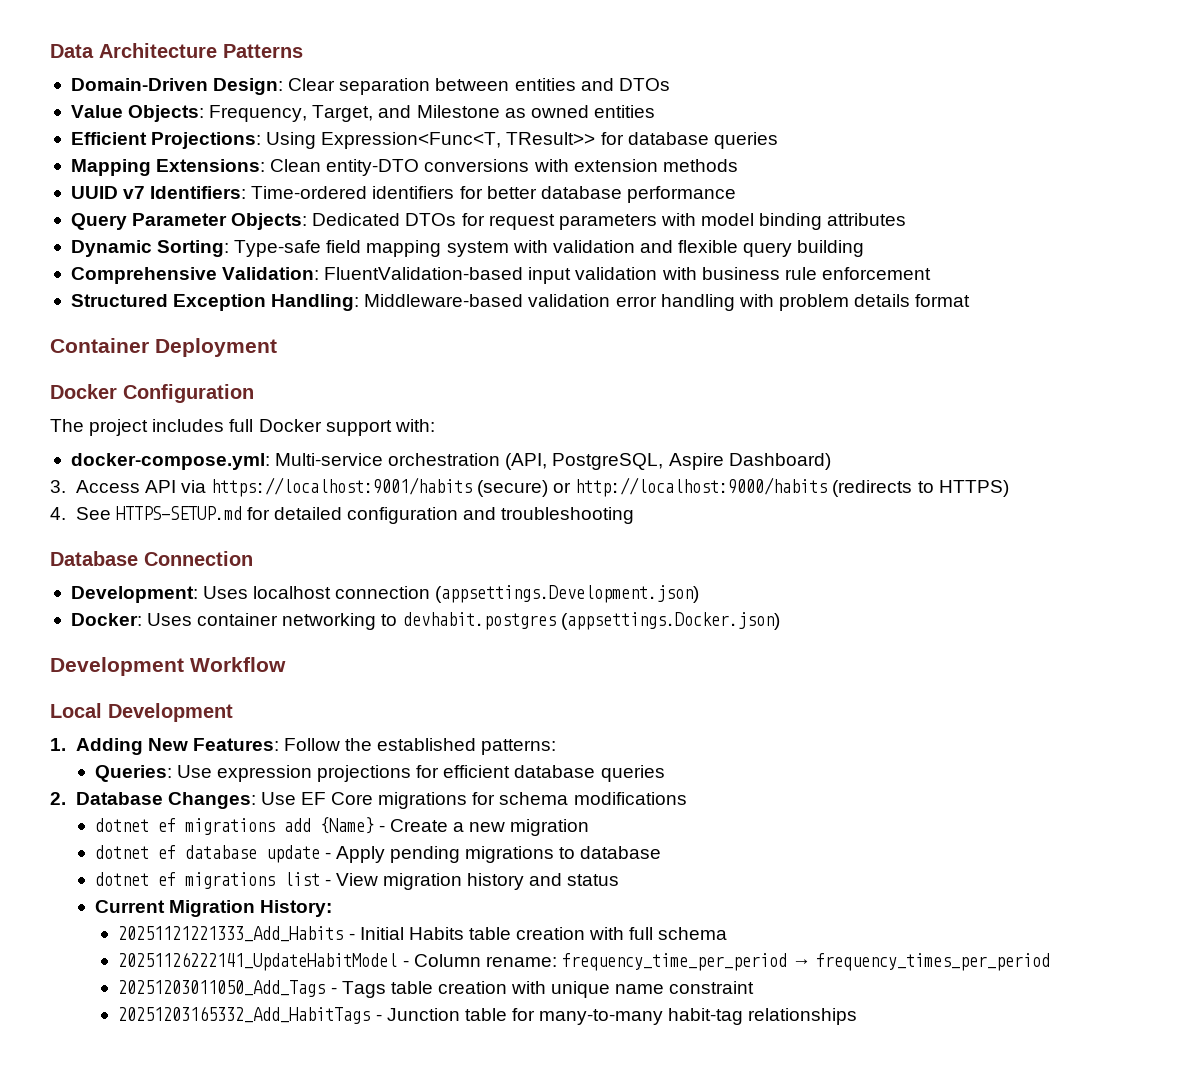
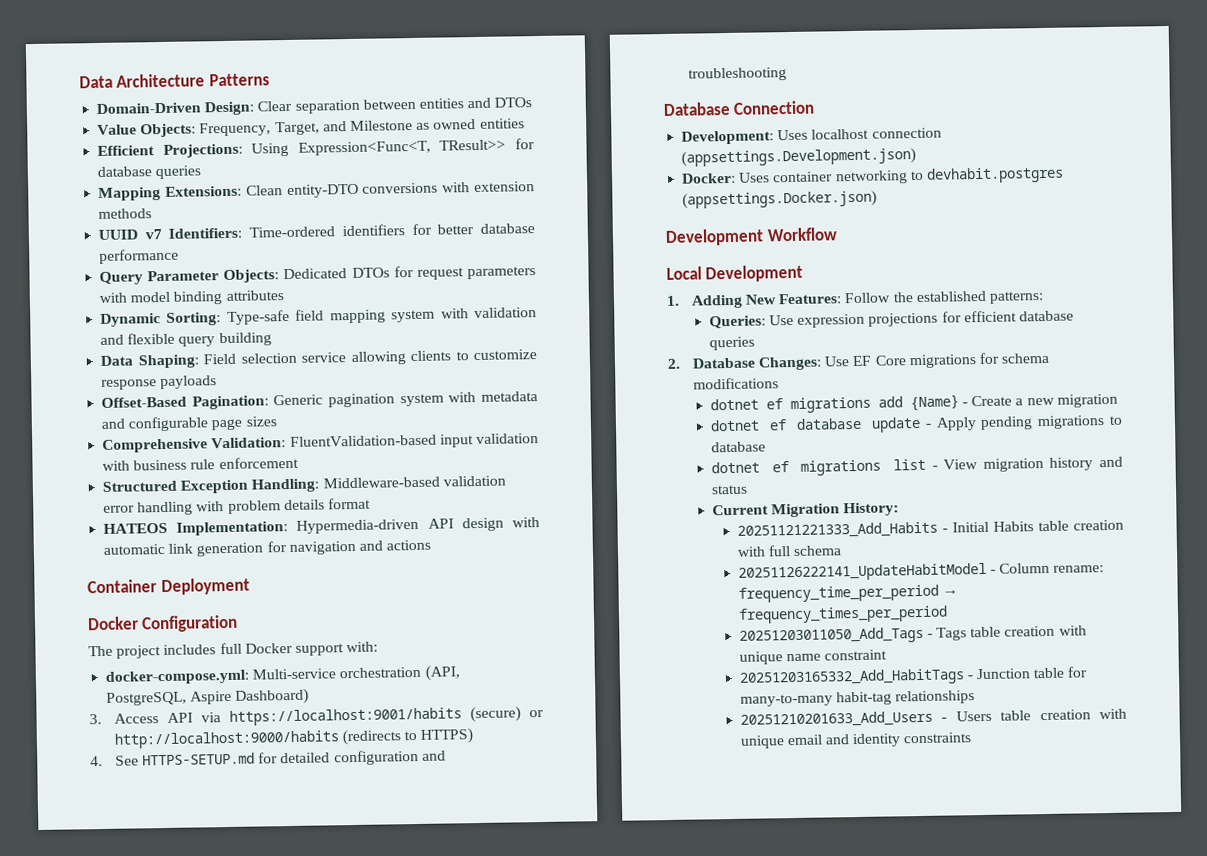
+ Data Shaping: Field selection service allowing clients to customize response payloads
+ Offset-Based Pagination: Generic pagination system with metadata and configurable page sizes
+ HATEOS Implementation: Hypermedia-driven API design with automatic link generation for navigation and actions
+ 20251210201633_Add_Users - Users table creation with unique email and identity constraints

